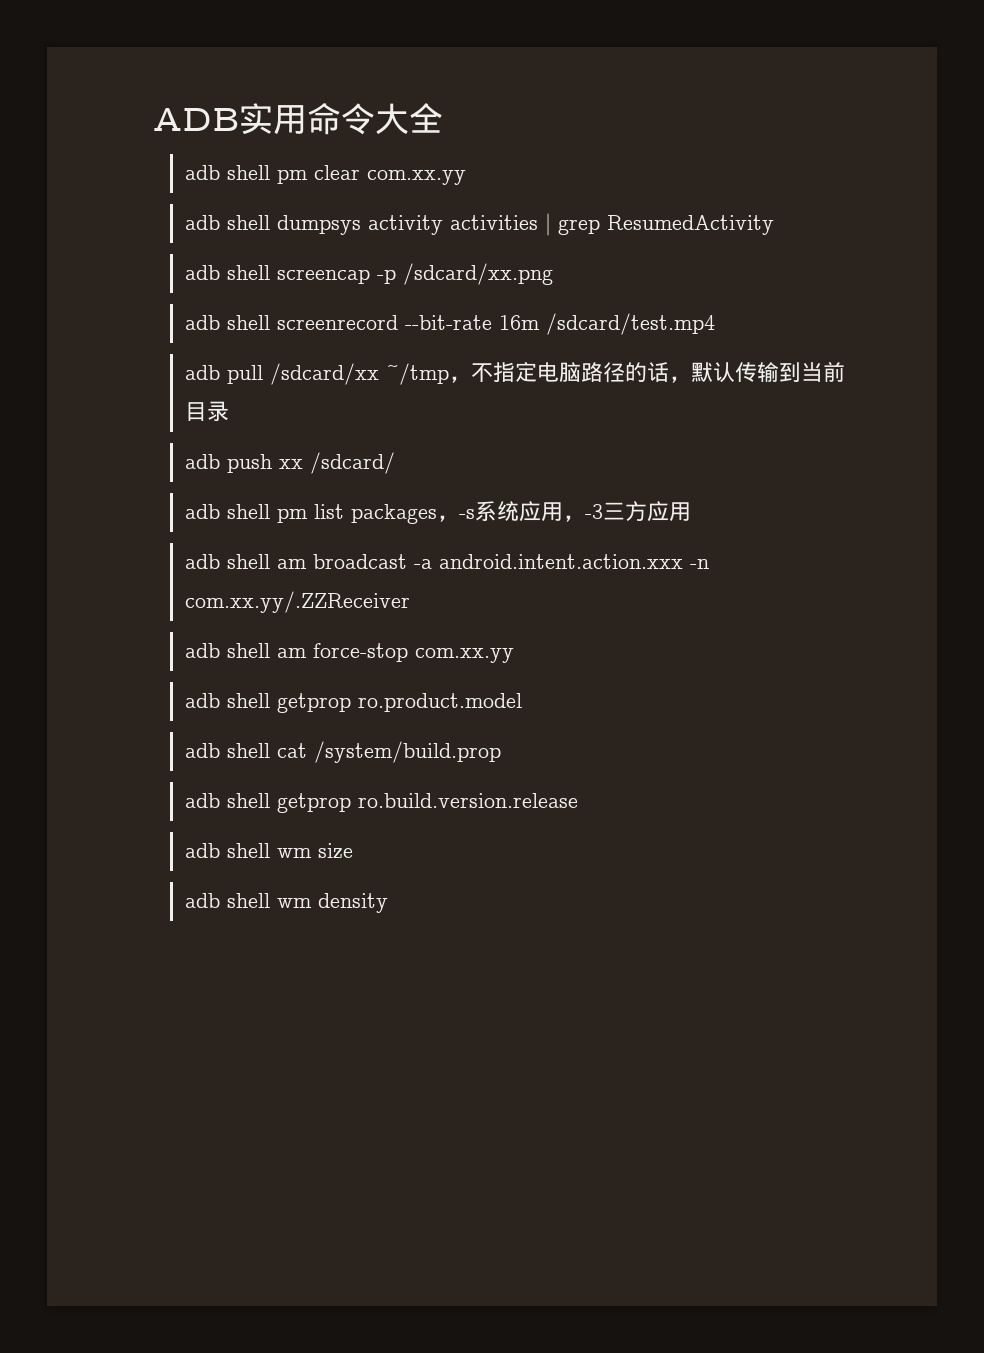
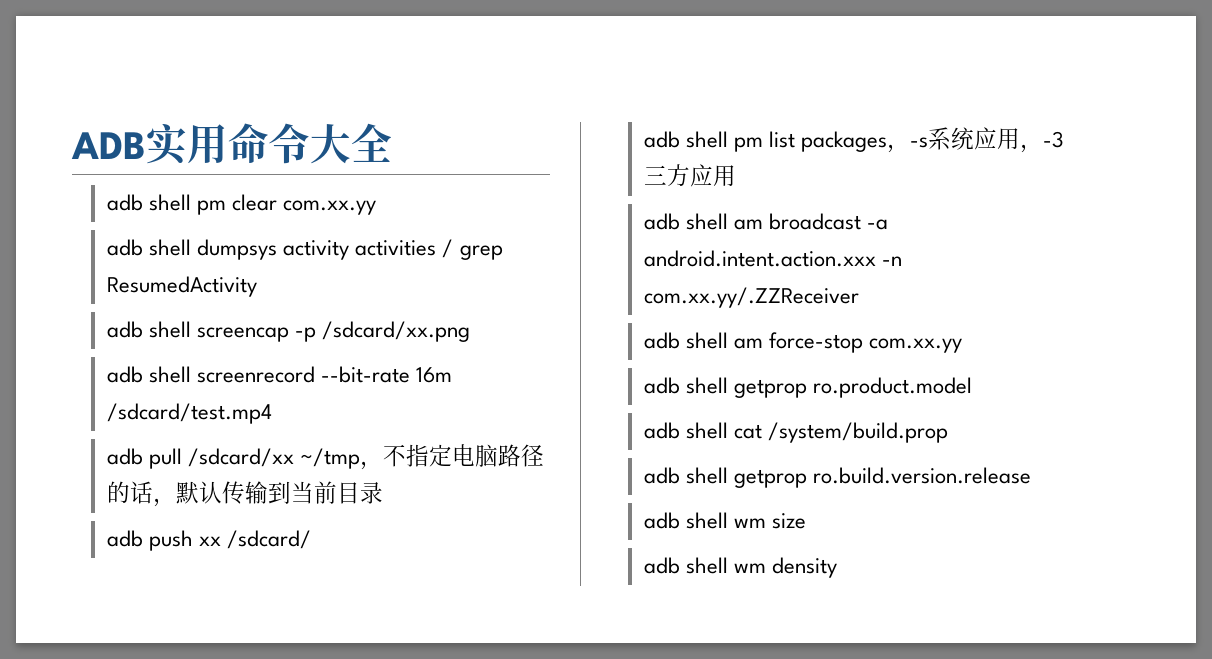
- adb shell dumpsys activity activities | grep ResumedActivity
+ adb shell dumpsys activity activities / grep ResumedActivity

